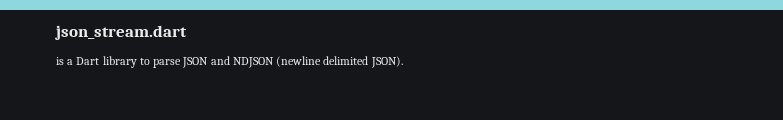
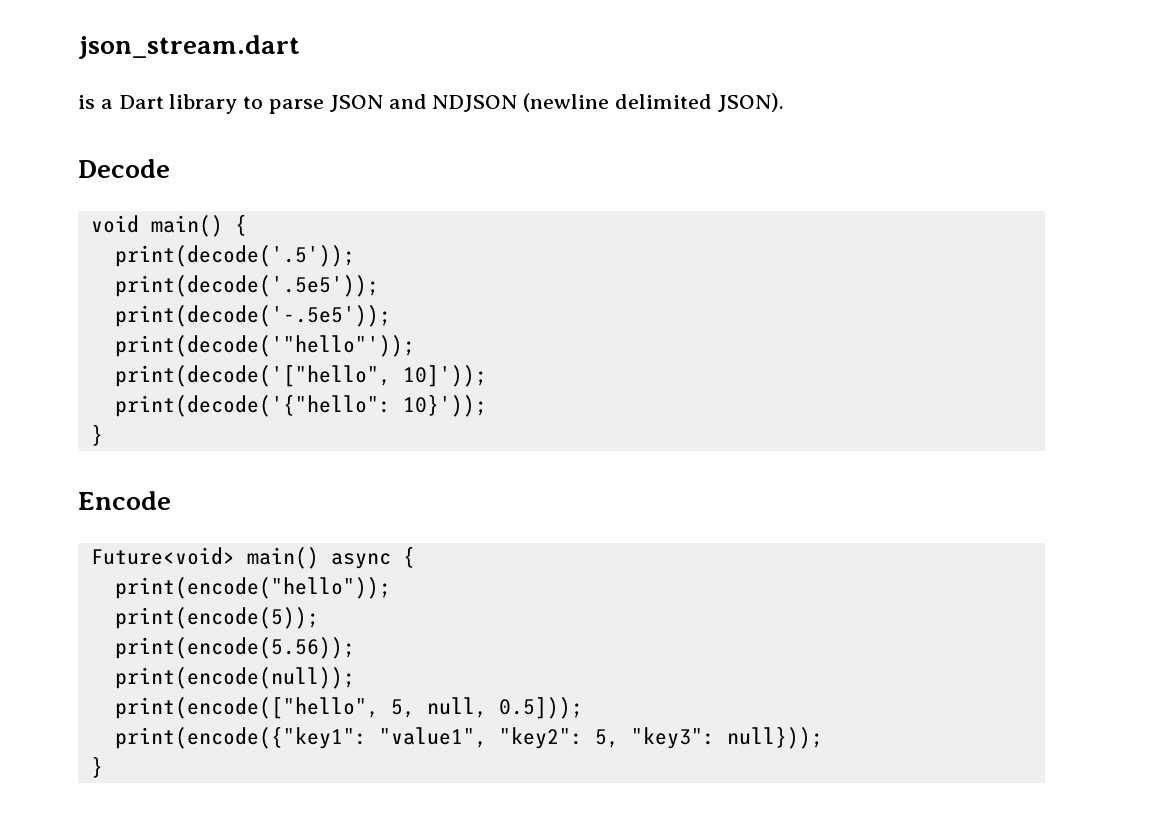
+ Decode
+ void main() {
+ print(decode('.5'));
+ print(decode('.5e5'));
+ print(decode('-.5e5'));
+ print(decode('"hello"'));
+ print(decode('["hello", 10]'));
+ print(decode('{"hello": 10}'));
+ }
+ Encode
+ Future<void> main() async {
+ print(encode("hello"));
+ print(encode(5));
+ print(encode(5.56));
+ print(encode(null));
+ print(encode(["hello", 5, null, 0.5]));
+ print(encode({"key1": "value1", "key2": 5, "key3": null}));
+ }

